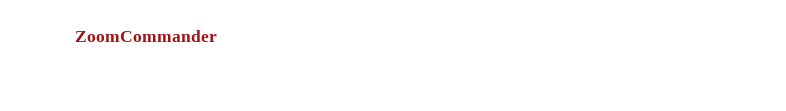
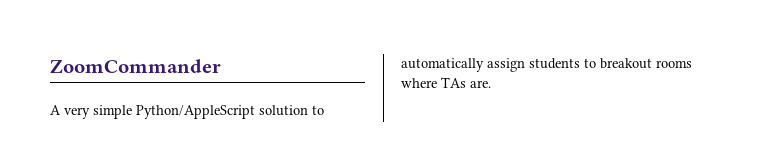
+ A very simple Python/AppleScript solution to automatically assign students to breakout rooms where TAs are.

